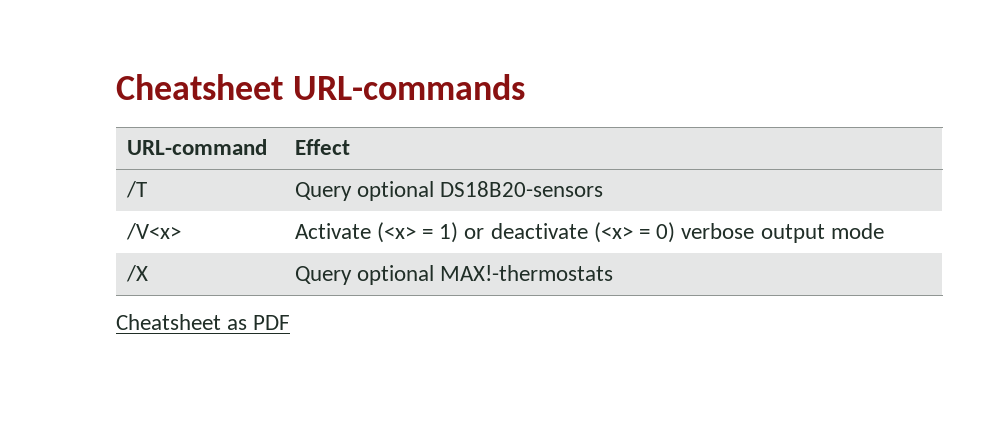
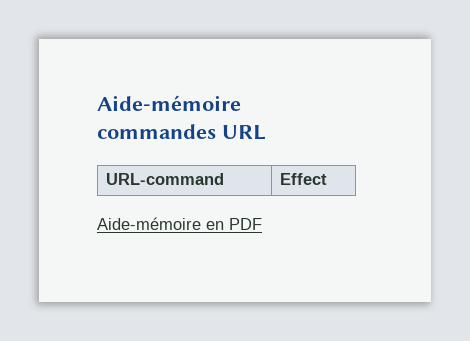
- Cheatsheet URL-commands
+ Aide-mémoire commandes URL
- /T | Query optional DS18B20-sensors
- /V<x> | Activate (<x> = 1) or deactivate (<x> = 0) verbose output mode
- /X | Query optional MAX!-thermostats
- Cheatsheet as PDF
+ Aide-mémoire en PDF

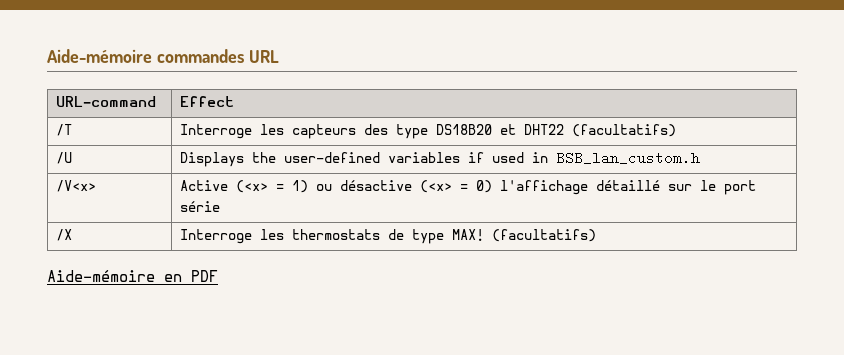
+ /T | Interroge les capteurs des type DS18B20 et DHT22 (facultatifs)
+ /U | Displays the user-defined variables if used in BSB_lan_custom.h
+ /V<x> | Active (<x> = 1) ou désactive (<x> = 0) l'affichage détaillé sur le port série
+ /X | Interroge les thermostats de type MAX! (facultatifs)

